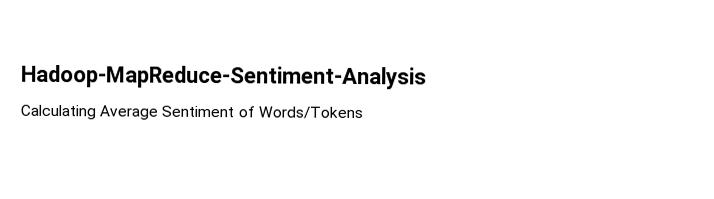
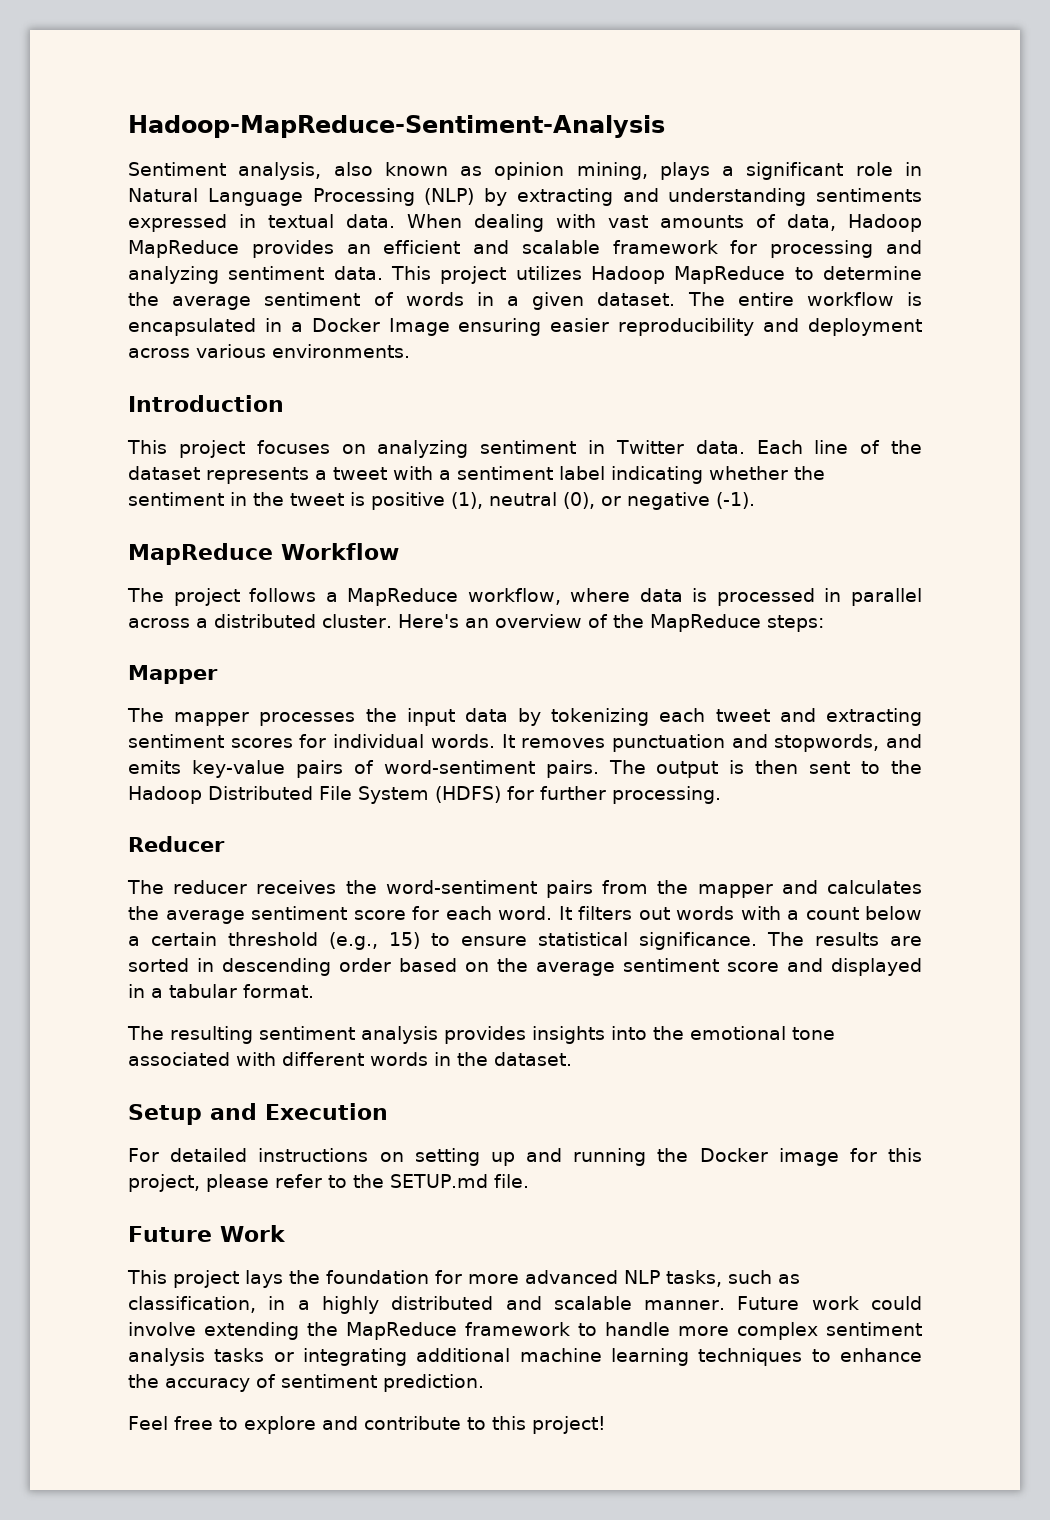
- Calculating Average Sentiment of Words/Tokens
+ Sentiment analysis, also known as opinion mining, plays a significant role in Natural Language Processing (NLP) by extracting and understanding sentiments expressed in textual data. When dealing with vast amounts of data, Hadoop MapReduce provides an efficient and scalable framework for processing and analyzing sentiment data. This project utilizes Hadoop MapReduce to determine the average sentiment of words in a given dataset. The entire workflow is encapsulated in a Docker Image ensuring easier reproducibility and deployment across various environments.
+ Introduction
+ This project focuses on analyzing sentiment in Twitter data. Each line of the dataset represents a tweet with a sentiment label indicating whether the sentiment in the tweet is positive (1), neutral (0), or negative (-1).
+ MapReduce Workflow
+ The project follows a MapReduce workflow, where data is processed in parallel across a distributed cluster. Here's an overview of the MapReduce steps:
+ Mapper
+ The mapper processes the input data by tokenizing each tweet and extracting sentiment scores for individual words. It removes punctuation and stopwords, and emits key-value pairs of word-sentiment pairs. The output is then sent to the Hadoop Distributed File System (HDFS) for further processing.
+ Reducer
+ The reducer receives the word-sentiment pairs from the mapper and calculates the average sentiment score for each word. It filters out words with a count below a certain threshold (e.g., 15) to ensure statistical significance. The results are sorted in descending order based on the average sentiment score and displayed in a tabular format.
+ The resulting sentiment analysis provides insights into the emotional tone associated with different words in the dataset.
+ Setup and Execution
+ For detailed instructions on setting up and running the Docker image for this project, please refer to the SETUP.md file.
+ Future Work
+ This project lays the foundation for more advanced NLP tasks, such as classification, in a highly distributed and scalable manner. Future work could involve extending the MapReduce framework to handle more complex sentiment analysis tasks or integrating additional machine learning techniques to enhance the accuracy of sentiment prediction.
+ Feel free to explore and contribute to this project!

